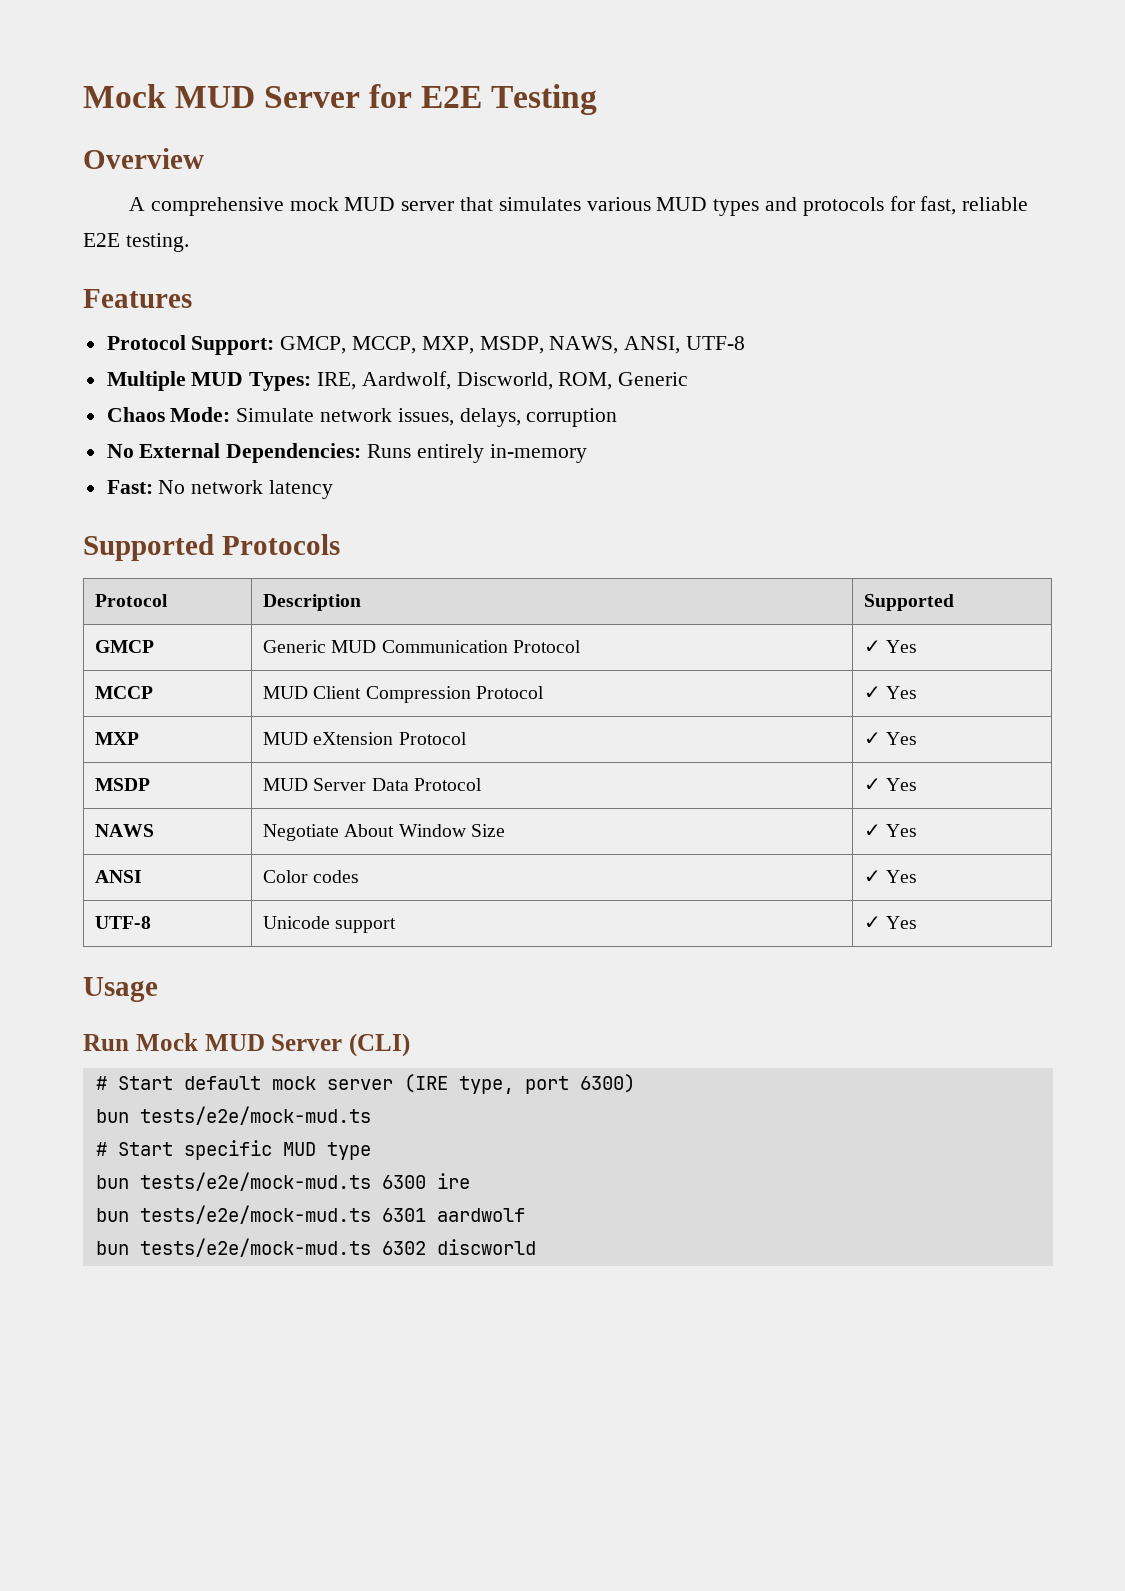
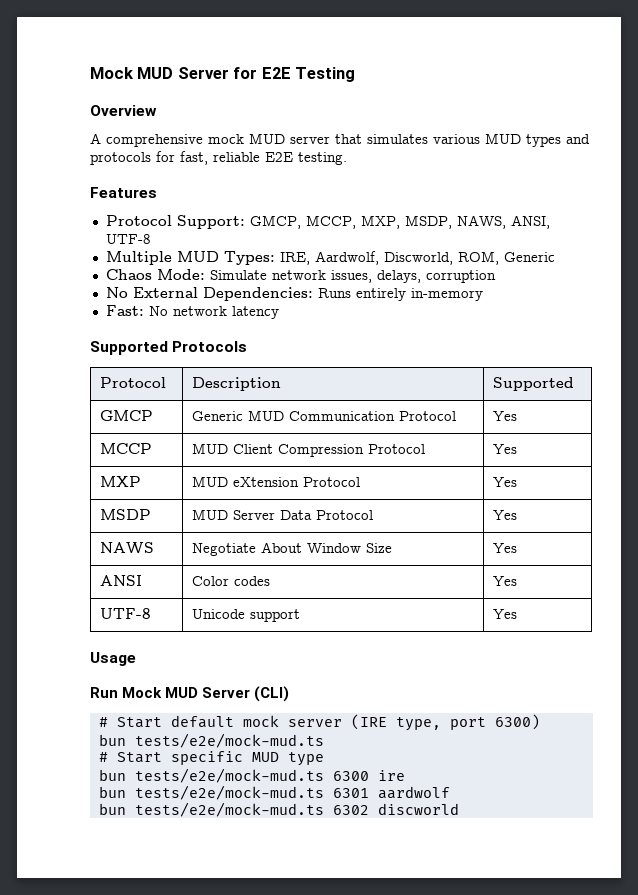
- GMCP | Generic MUD Communication Protocol | ✓ Yes
+ GMCP | Generic MUD Communication Protocol | Yes
- MCCP | MUD Client Compression Protocol | ✓ Yes
+ MCCP | MUD Client Compression Protocol | Yes
- MXP | MUD eXtension Protocol | ✓ Yes
+ MXP | MUD eXtension Protocol | Yes
- MSDP | MUD Server Data Protocol | ✓ Yes
+ MSDP | MUD Server Data Protocol | Yes
- NAWS | Negotiate About Window Size | ✓ Yes
+ NAWS | Negotiate About Window Size | Yes
- ANSI | Color codes | ✓ Yes
+ ANSI | Color codes | Yes
- UTF-8 | Unicode support | ✓ Yes
+ UTF-8 | Unicode support | Yes

